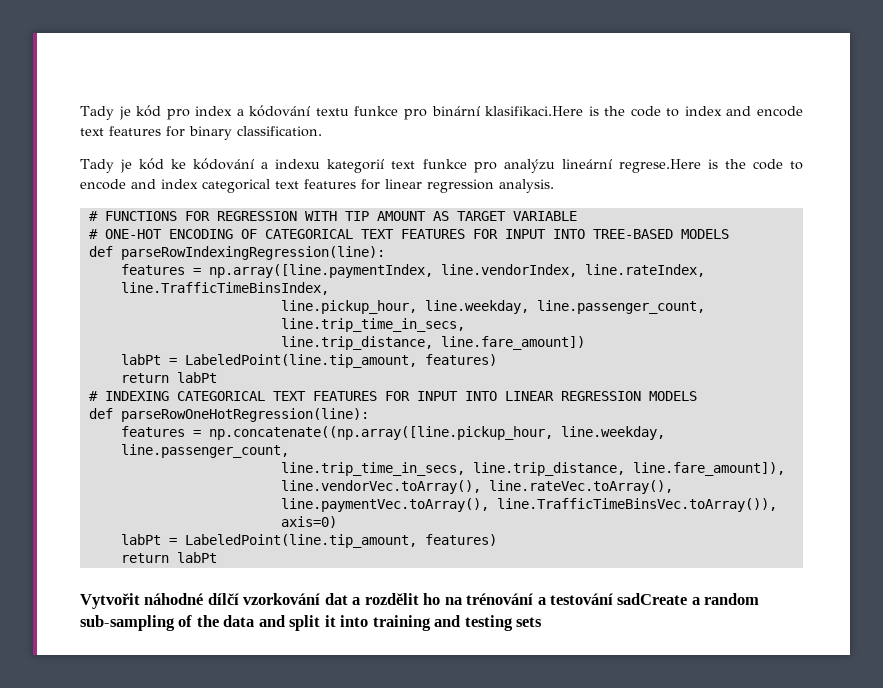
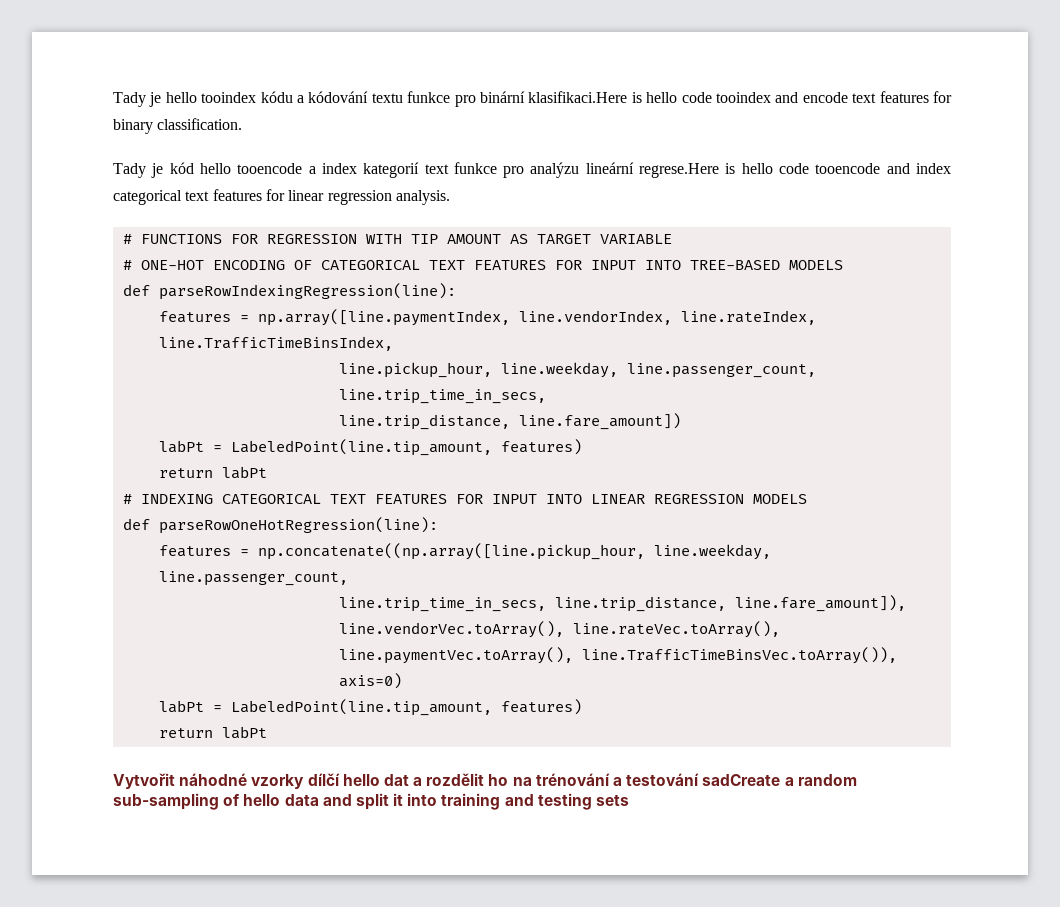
- Tady je kód pro index a kódování textu funkce pro binární klasifikaci.Here is the code to index and encode text features for binary classification.
+ Tady je hello tooindex kódu a kódování textu funkce pro binární klasifikaci.Here is hello code tooindex and encode text features for binary classification.
- Tady je kód ke kódování a indexu kategorií text funkce pro analýzu lineární regrese.Here is the code to encode and index categorical text features for linear regression analysis.
+ Tady je kód hello tooencode a index kategorií text funkce pro analýzu lineární regrese.Here is hello code tooencode and index categorical text features for linear regression analysis.
- Vytvořit náhodné dílčí vzorkování dat a rozdělit ho na trénování a testování sadCreate a random sub-sampling of the data and split it into training and testing sets
+ Vytvořit náhodné vzorky dílčí hello dat a rozdělit ho na trénování a testování sadCreate a random sub-sampling of hello data and split it into training and testing sets

